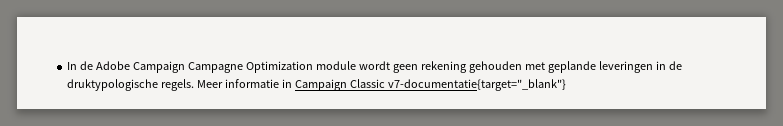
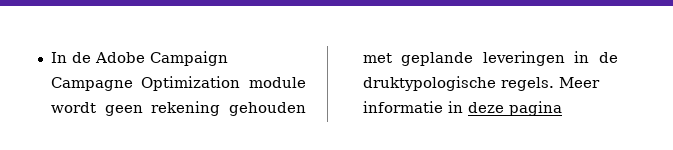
- Meer informatie in Campaign Classic v7-documentatie{target="_blank"}
+ Meer informatie in deze pagina

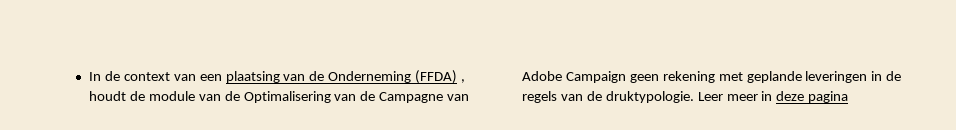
- In de Adobe Campaign Campagne Optimization module wordt geen rekening gehouden met geplande leveringen in de druktypologische regels. Meer informatie in deze pagina
+ In de context van een plaatsing van de Onderneming (FFDA) , houdt de module van de Optimalisering van de Campagne van Adobe Campaign geen rekening met geplande leveringen in de regels van de druktypologie. Leer meer in deze pagina

